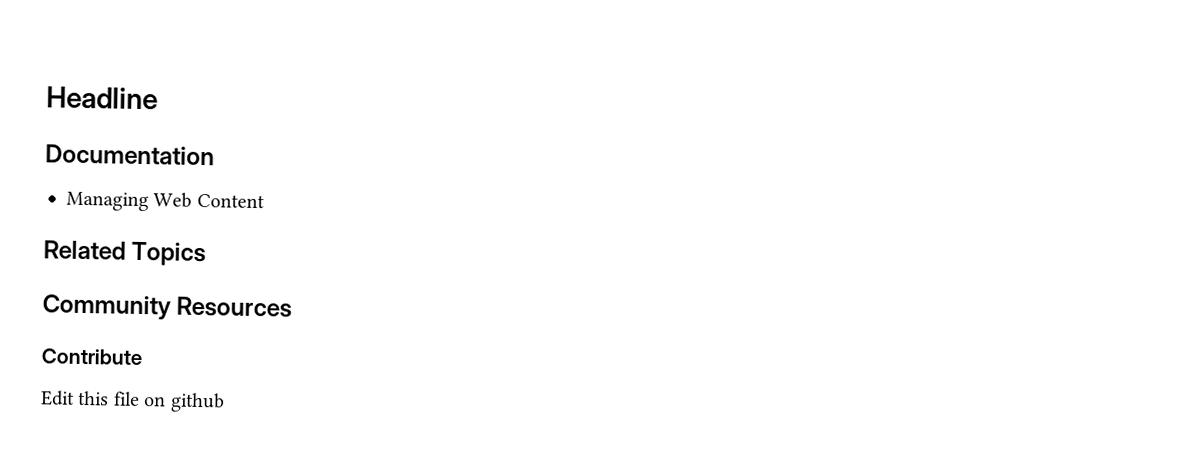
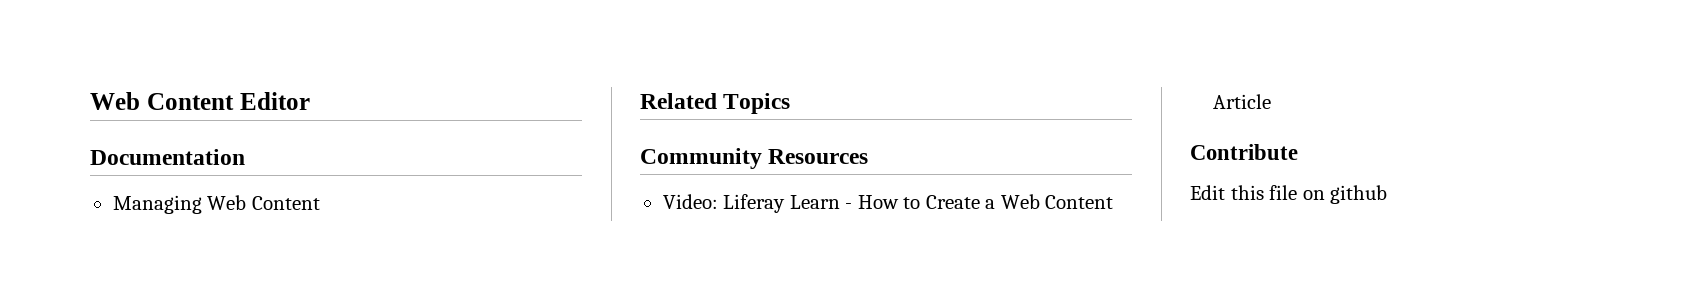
- Headline
+ Web Content Editor
+ Video: Liferay Learn - How to Create a Web Content Article

